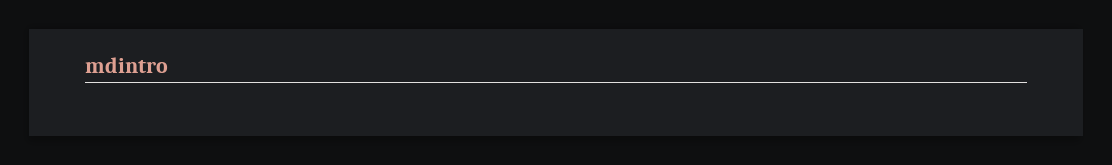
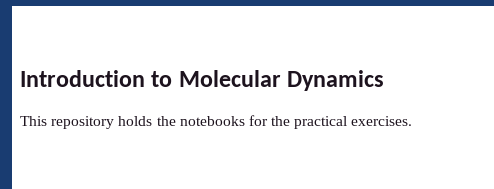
- mdintro
+ Introduction to Molecular Dynamics
+ This repository holds the notebooks for the practical exercises.

